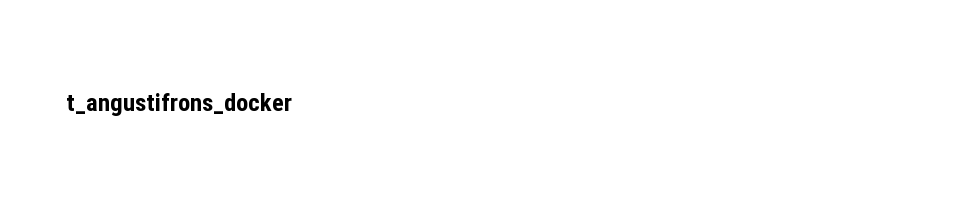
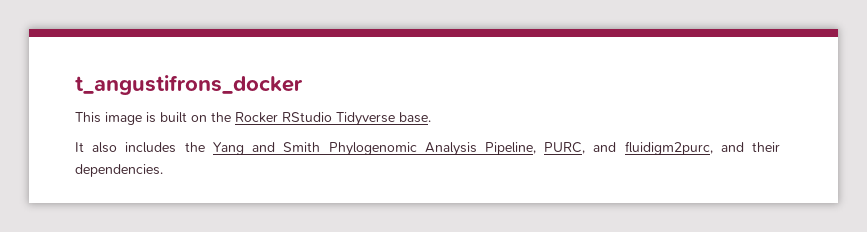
+ This image is built on the Rocker RStudio Tidyverse base.
+ It also includes the Yang and Smith Phylogenomic Analysis Pipeline, PURC, and fluidigm2purc, and their dependencies.

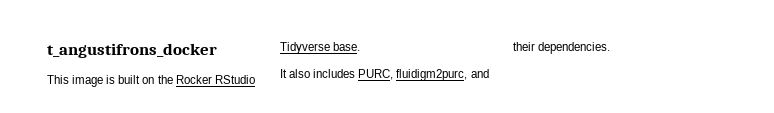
- It also includes the Yang and Smith Phylogenomic Analysis Pipeline, PURC, and fluidigm2purc, and their dependencies.
+ It also includes PURC, fluidigm2purc, and their dependencies.

